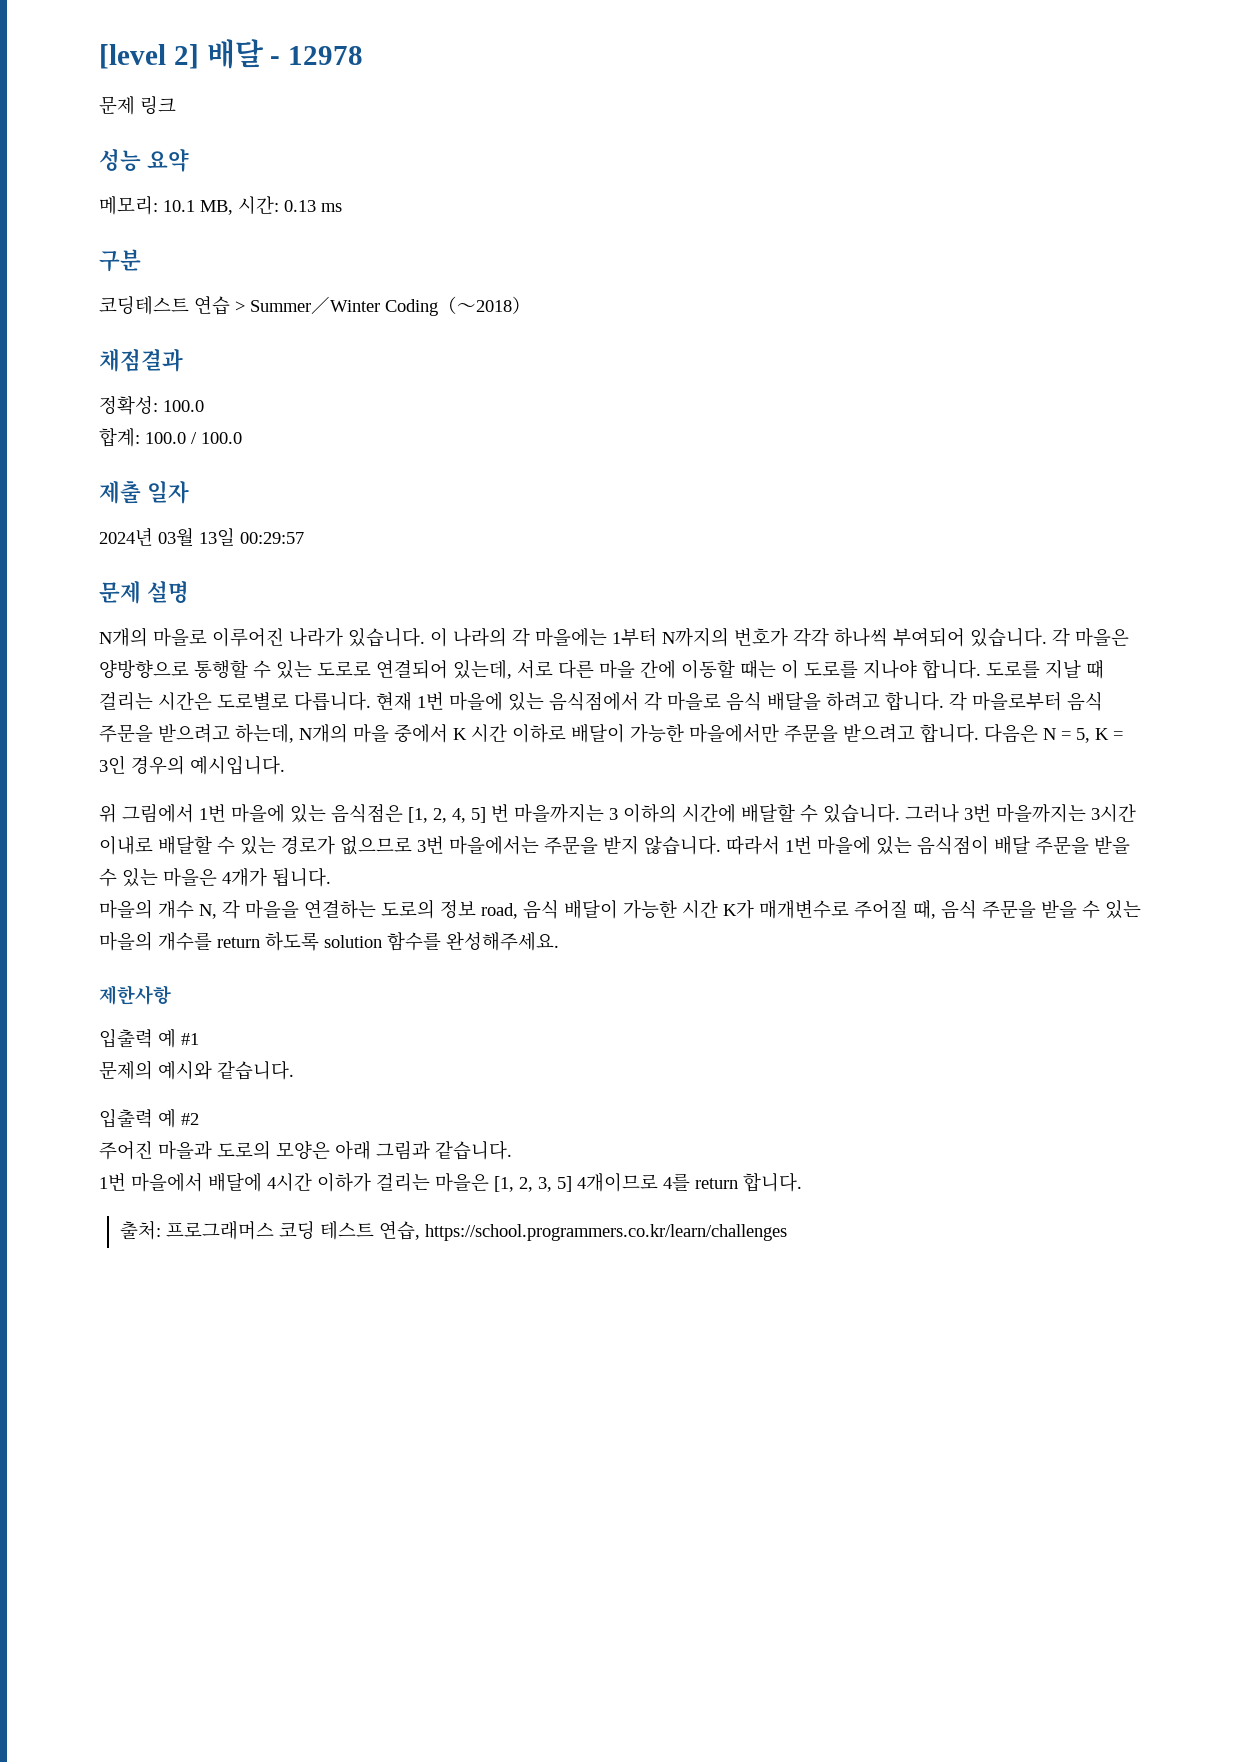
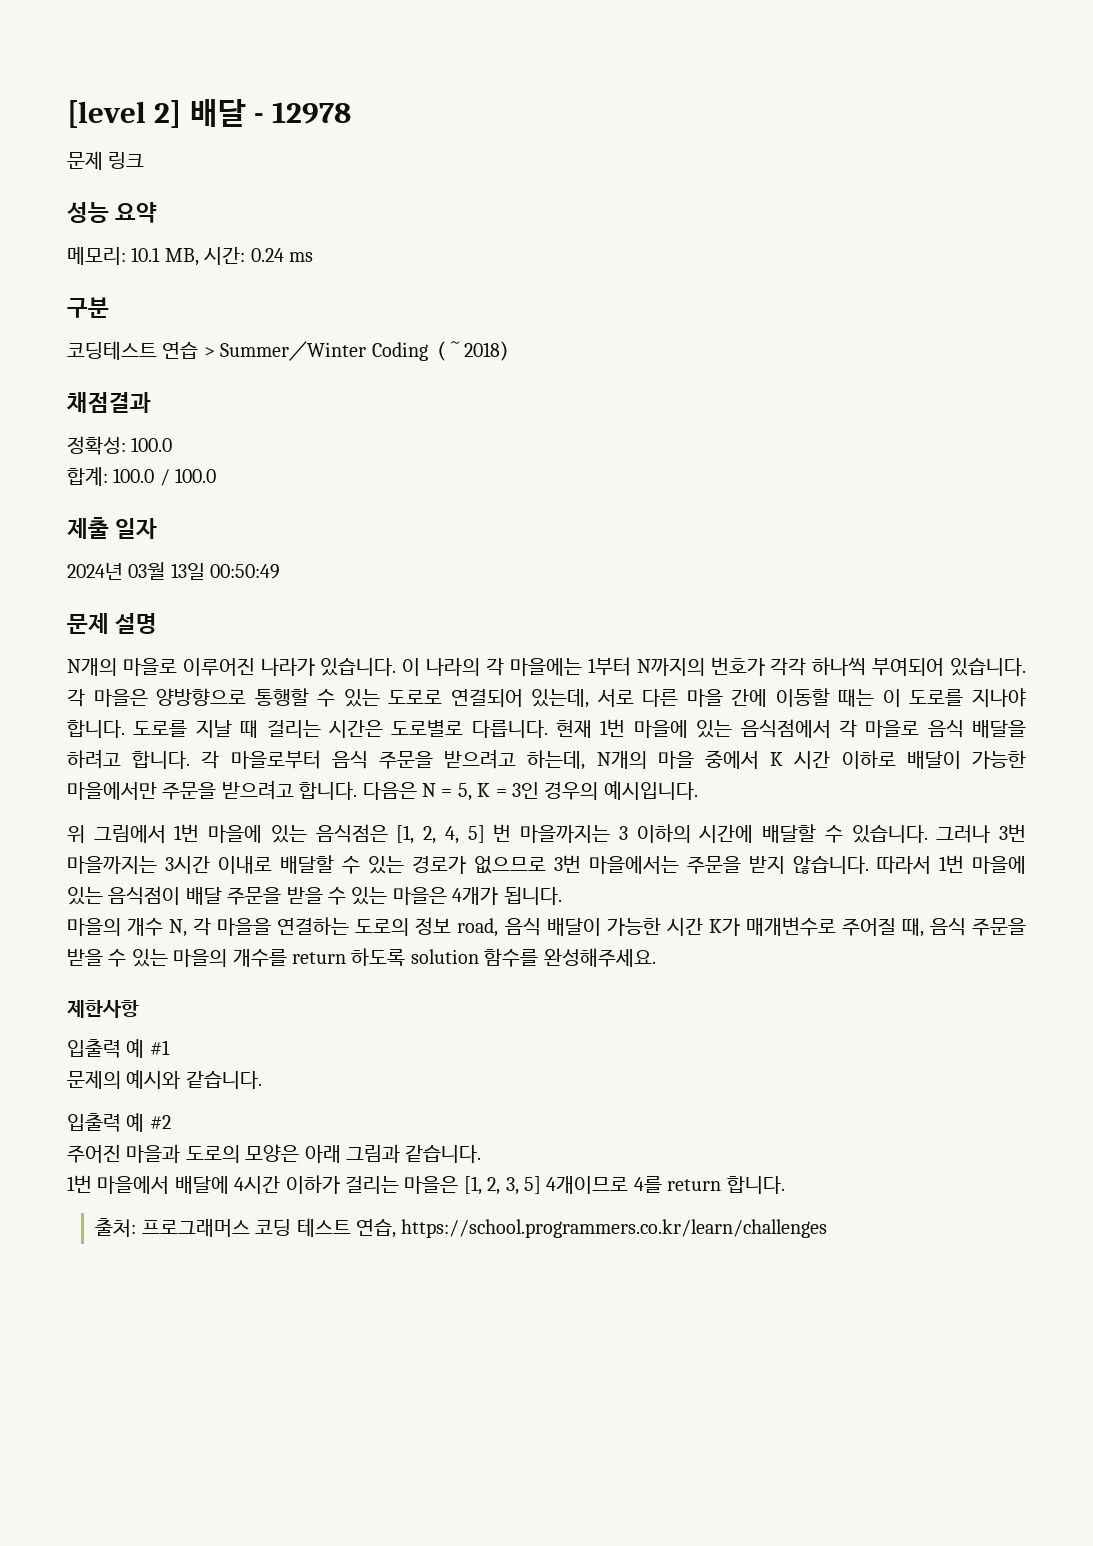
- 메모리: 10.1 MB, 시간: 0.13 ms
+ 메모리: 10.1 MB, 시간: 0.24 ms
- 2024년 03월 13일 00:29:57
+ 2024년 03월 13일 00:50:49

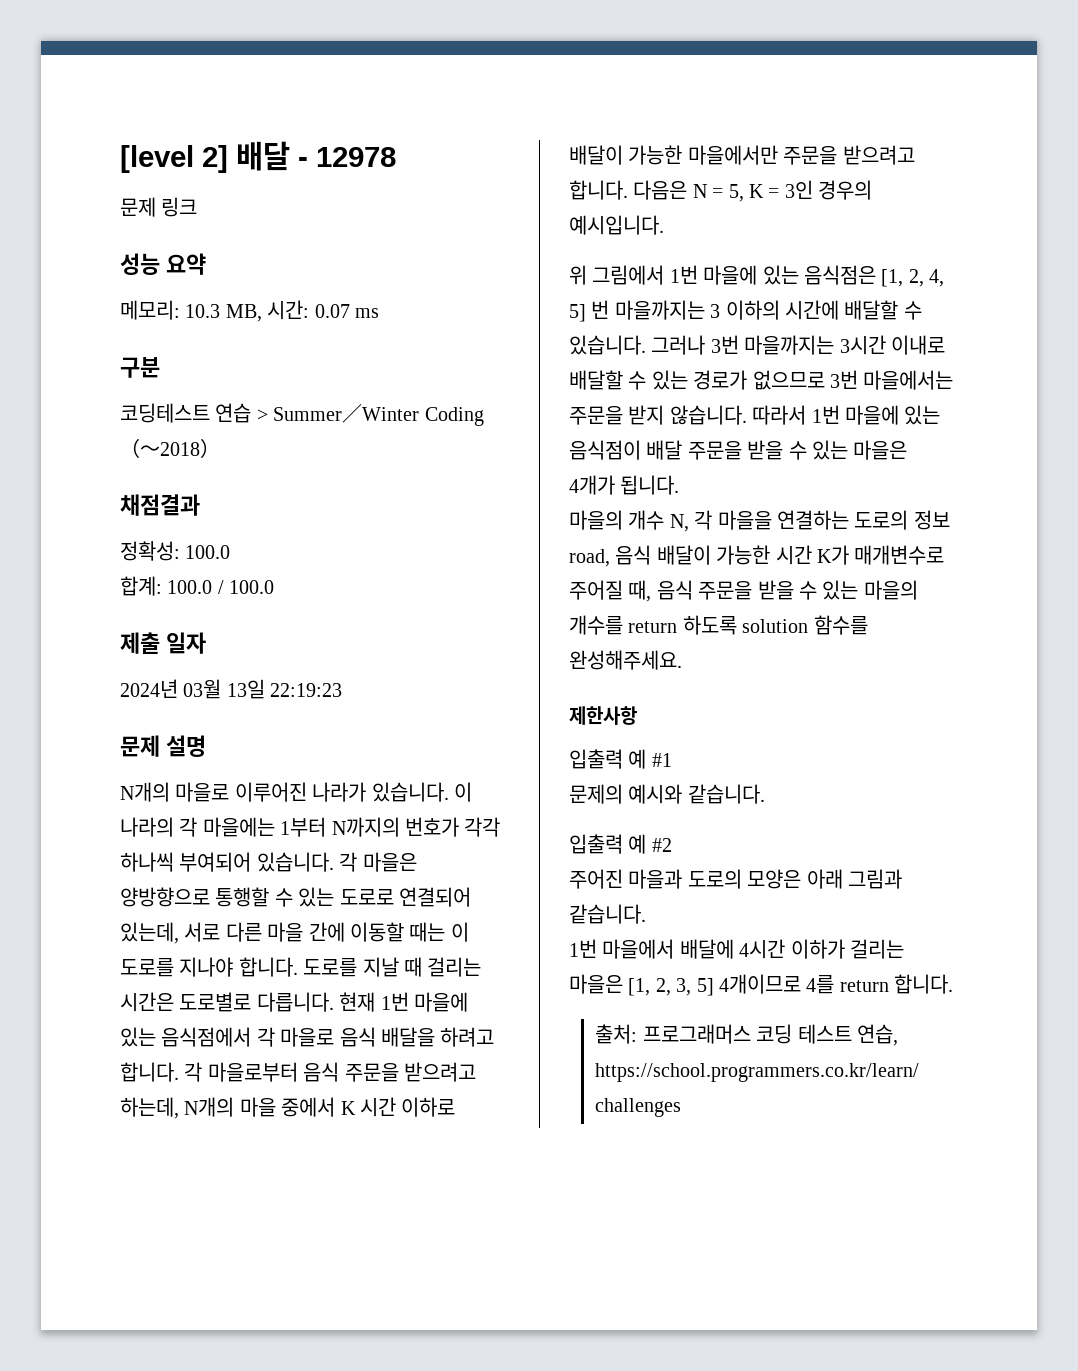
- 메모리: 10.1 MB, 시간: 0.24 ms
+ 메모리: 10.3 MB, 시간: 0.07 ms
- 2024년 03월 13일 00:50:49
+ 2024년 03월 13일 22:19:23

